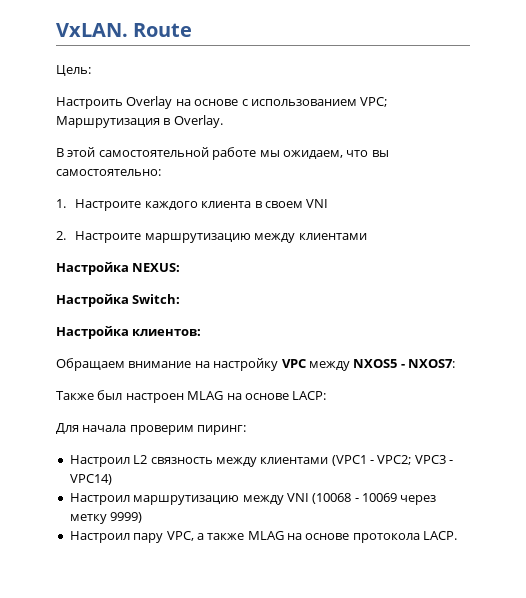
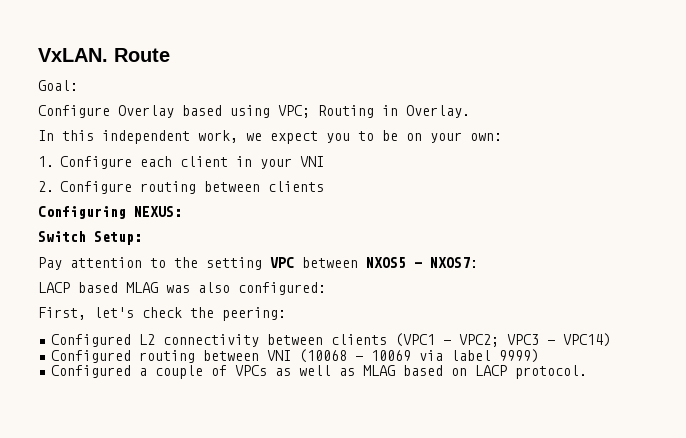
- Цель:
- Настроить Overlay на основе с использованием VPC; Маршрутизация в Overlay.
- В этой самостоятельной работе мы ожидаем, что вы самостоятельно:
- 1. Настроите каждого клиента в своем VNI
- 2. Настроите маршрутизацию между клиентами
- Настройка NEXUS:
- Настройка Switch:
- Настройка клиентов:
- Обращаем внимание на настройку VPC между NXOS5 - NXOS7:
- Также был настроен MLAG на основе LACP:
- Для начала проверим пиринг:
- Настроил L2 связность между клиентами (VPC1 - VPC2; VPC3 - VPC14)
+ Goal:
+ Configure Overlay based using VPC; Routing in Overlay.
+ In this independent work, we expect you to be on your own:
+ 1. Configure each client in your VNI
+ 2. Configure routing between clients
+ Configuring NEXUS:
+ Switch Setup:
+ Pay attention to the setting VPC between NXOS5 - NXOS7:
+ LACP based MLAG was also configured:
+ First, let's check the peering:
+ Configured L2 connectivity between clients (VPC1 - VPC2; VPC3 - VPC14)
- Настроил маршрутизацию между VNI (10068 - 10069 через метку 9999)
+ Configured routing between VNI (10068 - 10069 via label 9999)
- Настроил пару VPC, а также MLAG на основе протокола LACP.
+ Configured a couple of VPCs as well as MLAG based on LACP protocol.

